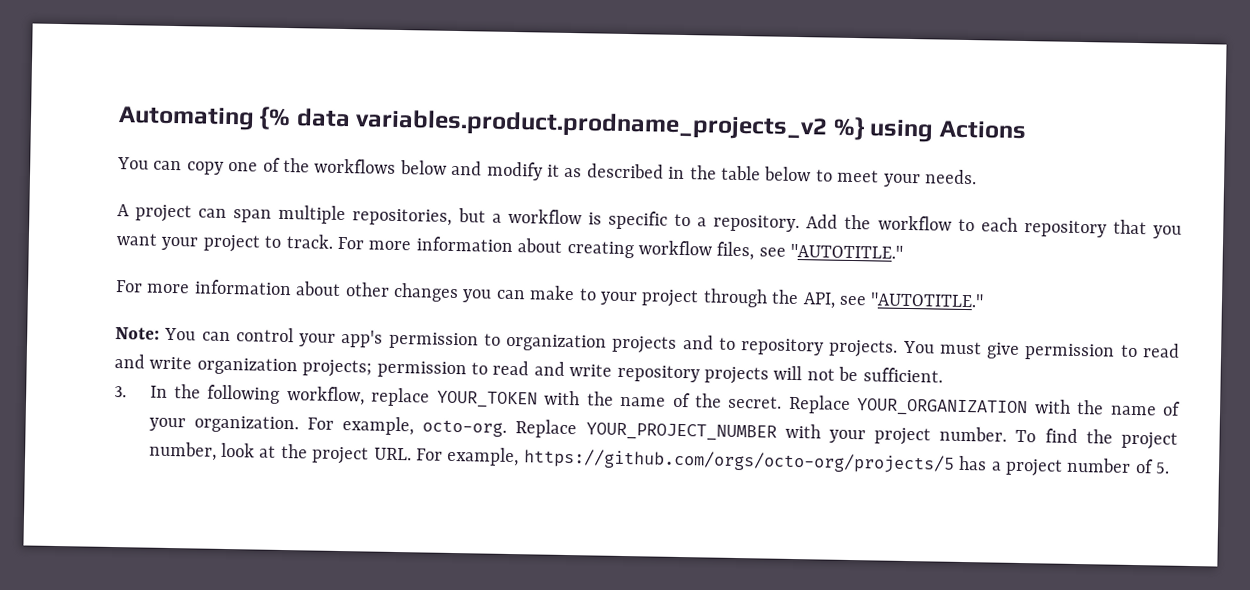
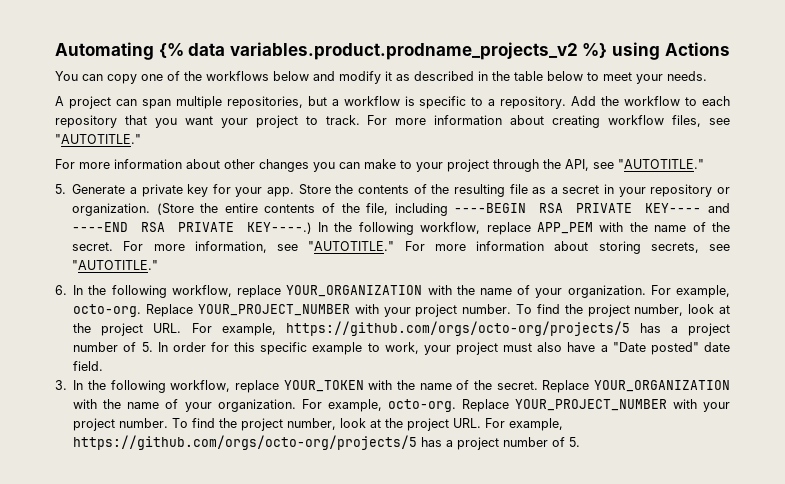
- Note: You can control your app's permission to organization projects and to repository projects. You must give permission to read and write organization projects; permission to read and write repository projects will not be sufficient.
+ 5. Generate a private key for your app. Store the contents of the resulting file as a secret in your repository or organization. (Store the entire contents of the file, including ----BEGIN RSA PRIVATE KEY---- and ----END RSA PRIVATE KEY----.) In the following workflow, replace APP_PEM with the name of the secret. For more information, see "AUTOTITLE." For more information about storing secrets, see "AUTOTITLE."
+ 6. In the following workflow, replace YOUR_ORGANIZATION with the name of your organization. For example, octo-org. Replace YOUR_PROJECT_NUMBER with your project number. To find the project number, look at the project URL. For example, https://github.com/orgs/octo-org/projects/5 has a project number of 5. In order for this specific example to work, your project must also have a "Date posted" date field.

